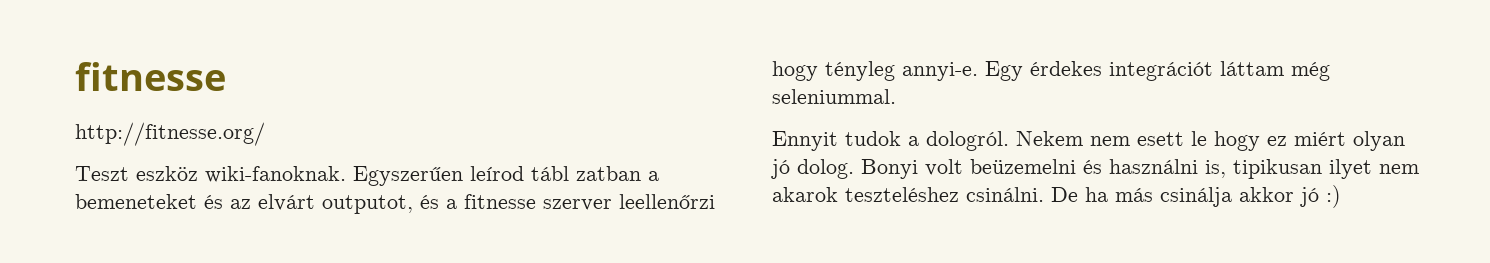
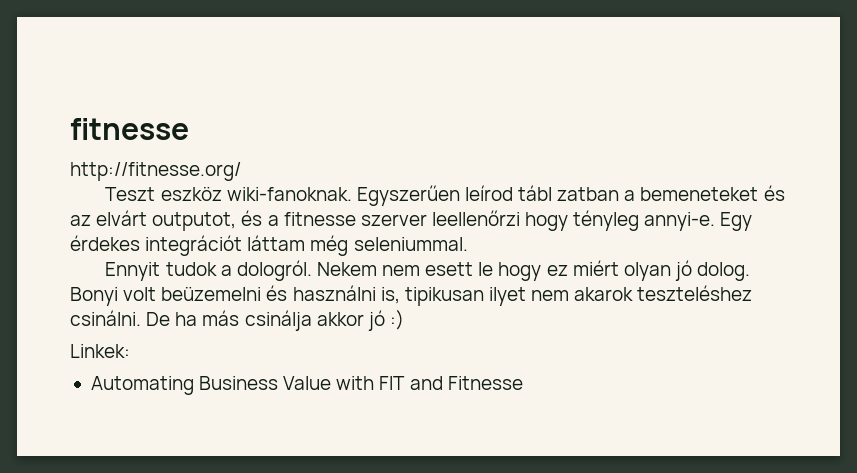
+ Linkek:
+ Automating Business Value with FIT and Fitnesse

